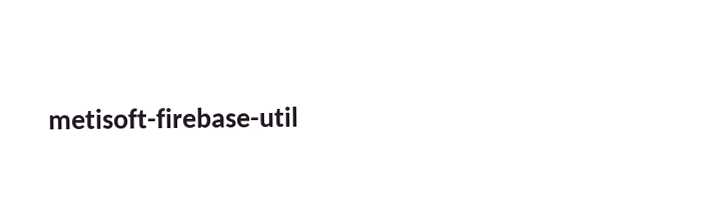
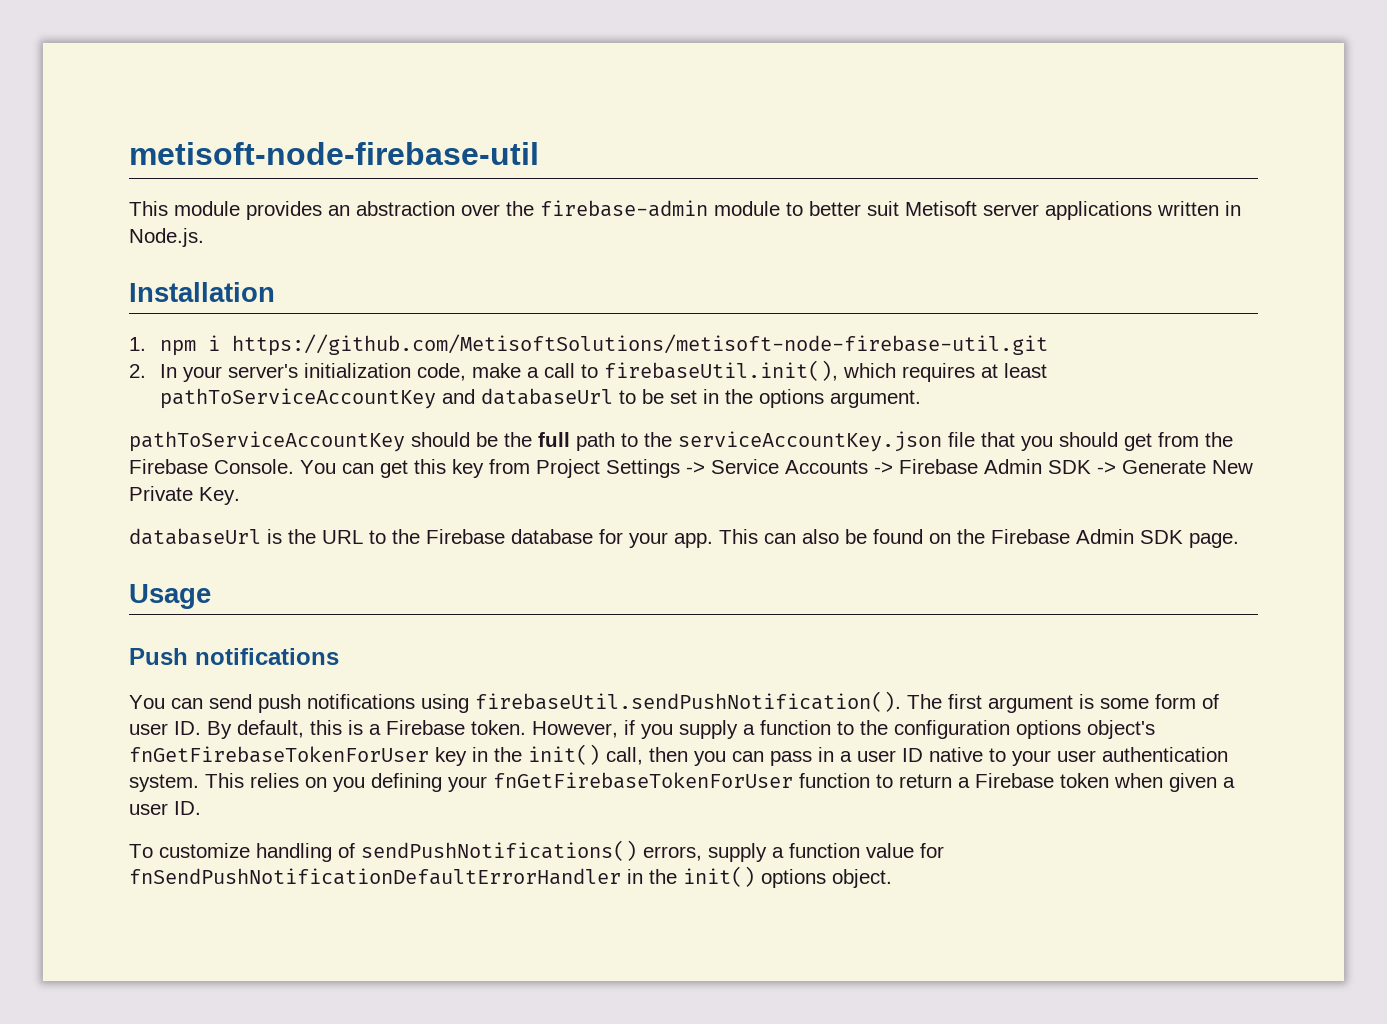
- metisoft-firebase-util
+ metisoft-node-firebase-util
+ This module provides an abstraction over the firebase-admin module to better suit Metisoft server applications written in Node.js.
+ Installation
+ 1. npm i https://github.com/MetisoftSolutions/metisoft-node-firebase-util.git
+ 2. In your server's initialization code, make a call to firebaseUtil.init(), which requires at least pathToServiceAccountKey and databaseUrl to be set in the options argument.
+ pathToServiceAccountKey should be the full path to the serviceAccountKey.json file that you should get from the Firebase Console. You can get this key from Project Settings -> Service Accounts -> Firebase Admin SDK -> Generate New Private Key.
+ databaseUrl is the URL to the Firebase database for your app. This can also be found on the Firebase Admin SDK page.
+ Usage
+ Push notifications
+ You can send push notifications using firebaseUtil.sendPushNotification(). The first argument is some form of user ID. By default, this is a Firebase token. However, if you supply a function to the configuration options object's fnGetFirebaseTokenForUser key in the init() call, then you can pass in a user ID native to your user authentication system. This relies on you defining your fnGetFirebaseTokenForUser function to return a Firebase token when given a user ID.
+ To customize handling of sendPushNotifications() errors, supply a function value for fnSendPushNotificationDefaultErrorHandler in the init() options object.

